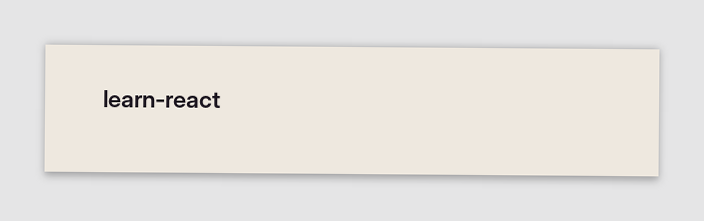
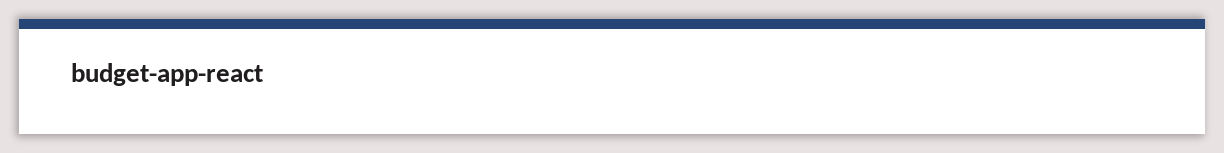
- learn-react
+ budget-app-react

